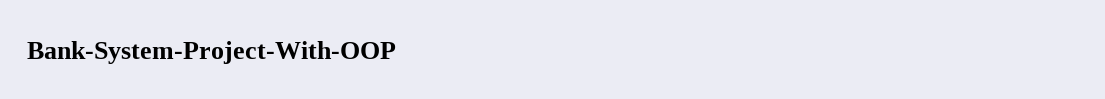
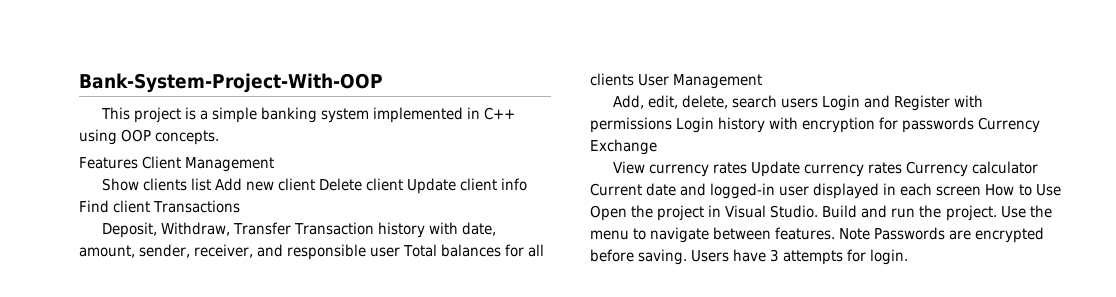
+ This project is a simple banking system implemented in C++ using OOP concepts.
+ Features Client Management
+ Show clients list Add new client Delete client Update client info Find client Transactions
+ Deposit, Withdraw, Transfer Transaction history with date, amount, sender, receiver, and responsible user Total balances for all clients User Management
+ Add, edit, delete, search users Login and Register with permissions Login history with encryption for passwords Currency Exchange
+ View currency rates Update currency rates Currency calculator Current date and logged-in user displayed in each screen How to Use Open the project in Visual Studio. Build and run the project. Use the menu to navigate between features. Note Passwords are encrypted before saving. Users have 3 attempts for login.

